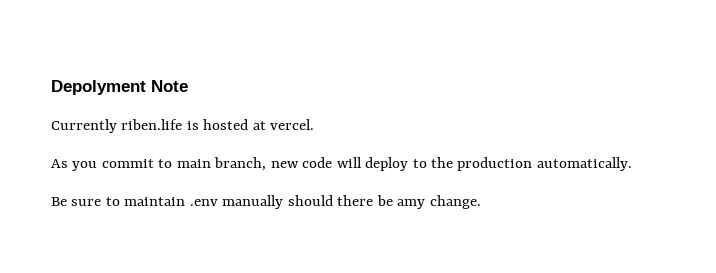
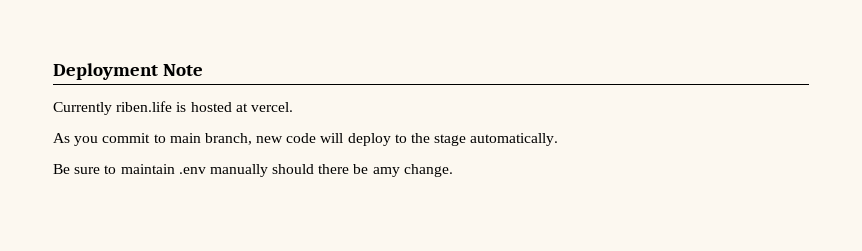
- Depolyment Note
+ Deployment Note
- As you commit to main branch, new code will deploy to the production automatically.
+ As you commit to main branch, new code will deploy to the stage automatically.

